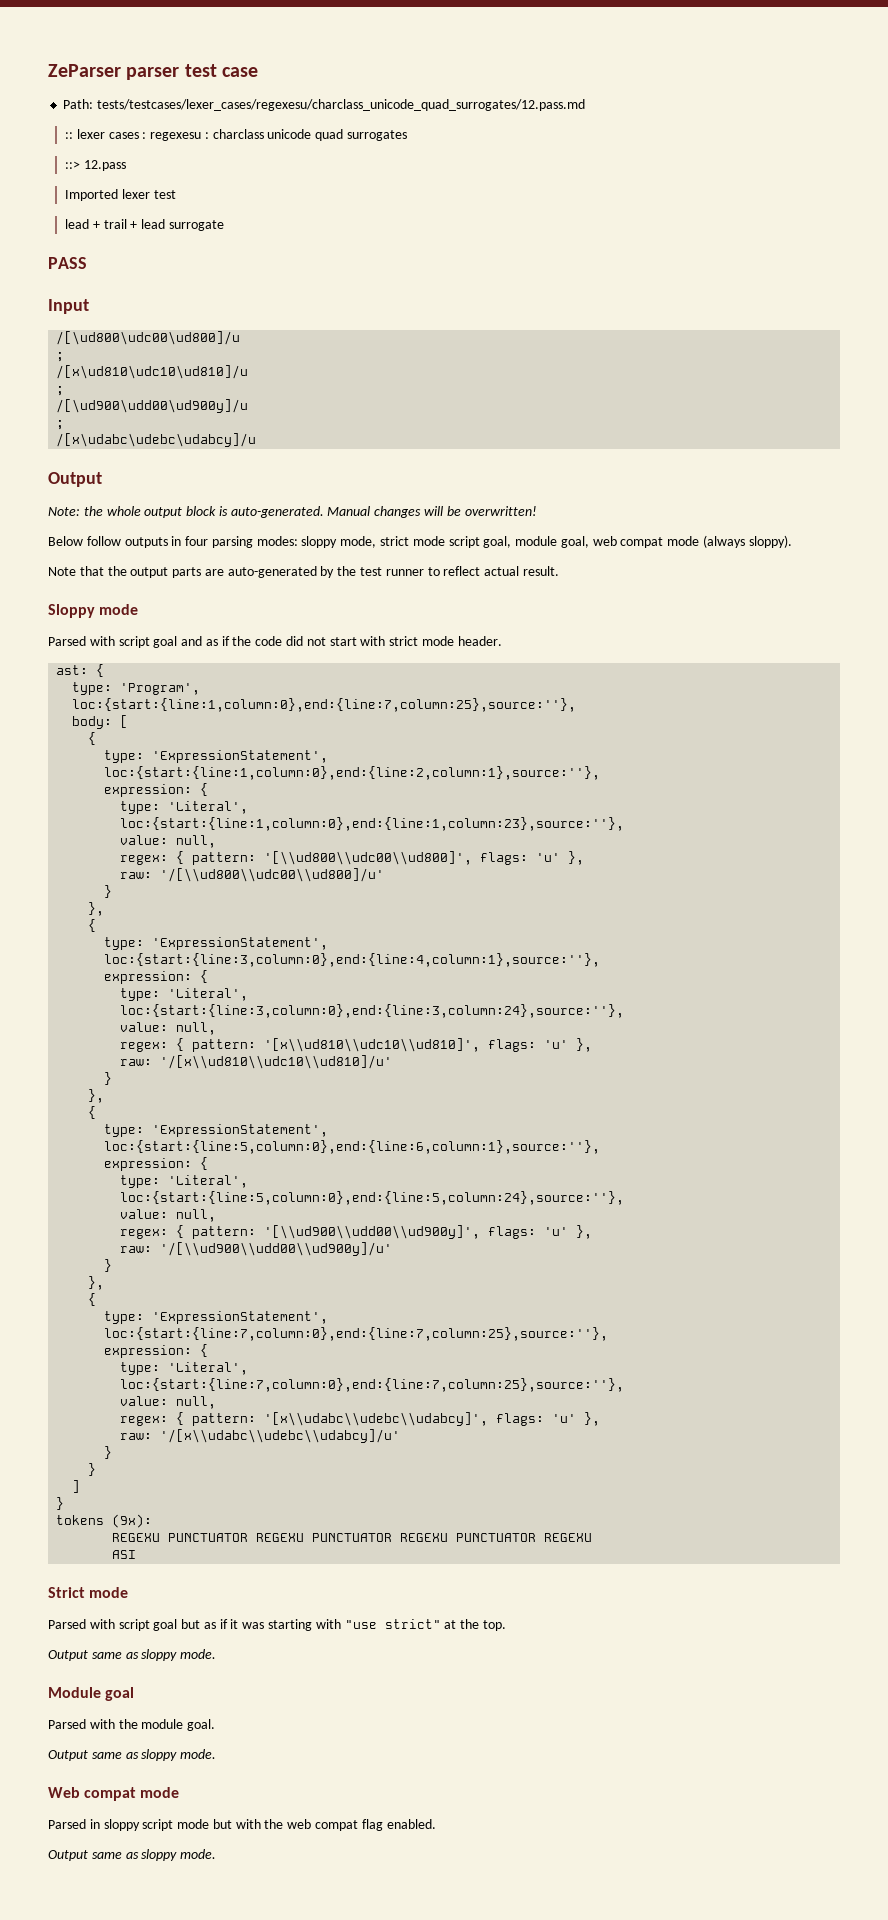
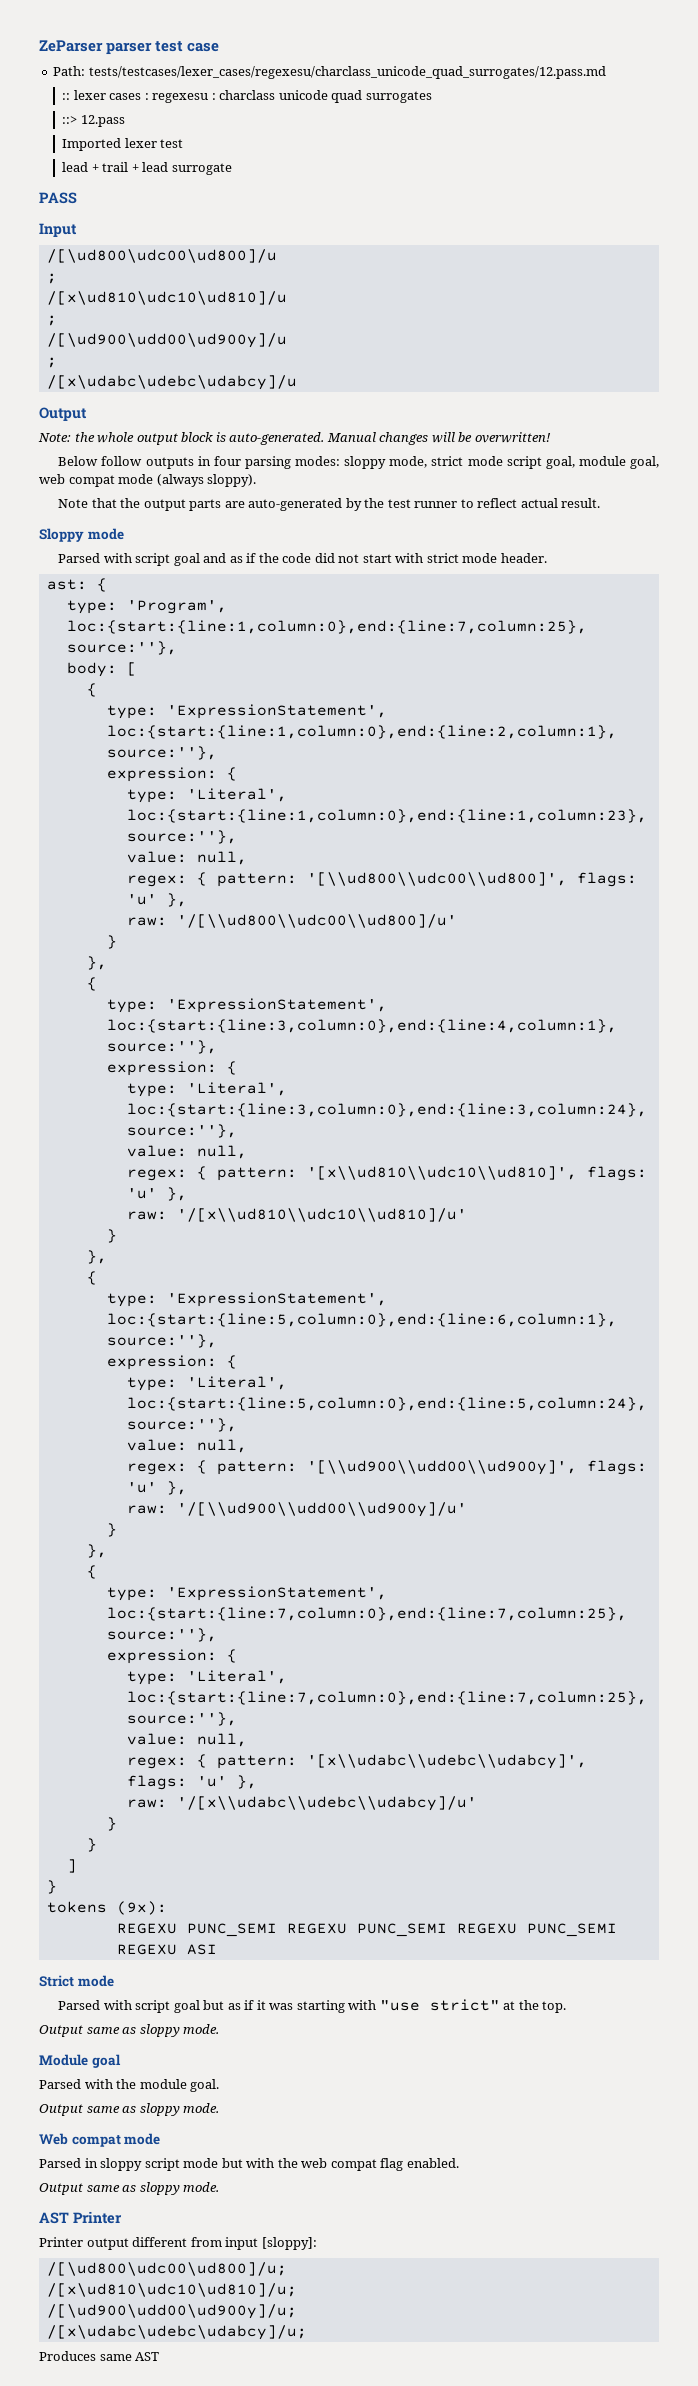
- REGEXU PUNCTUATOR REGEXU PUNCTUATOR REGEXU PUNCTUATOR REGEXU
- ASI
+ REGEXU PUNC_SEMI REGEXU PUNC_SEMI REGEXU PUNC_SEMI REGEXU ASI
+ AST Printer
+ Printer output different from input [sloppy]:
+ /[\ud800\udc00\ud800]/u;
+ /[x\ud810\udc10\ud810]/u;
+ /[\ud900\udd00\ud900y]/u;
+ /[x\udabc\udebc\udabcy]/u;
+ Produces same AST

